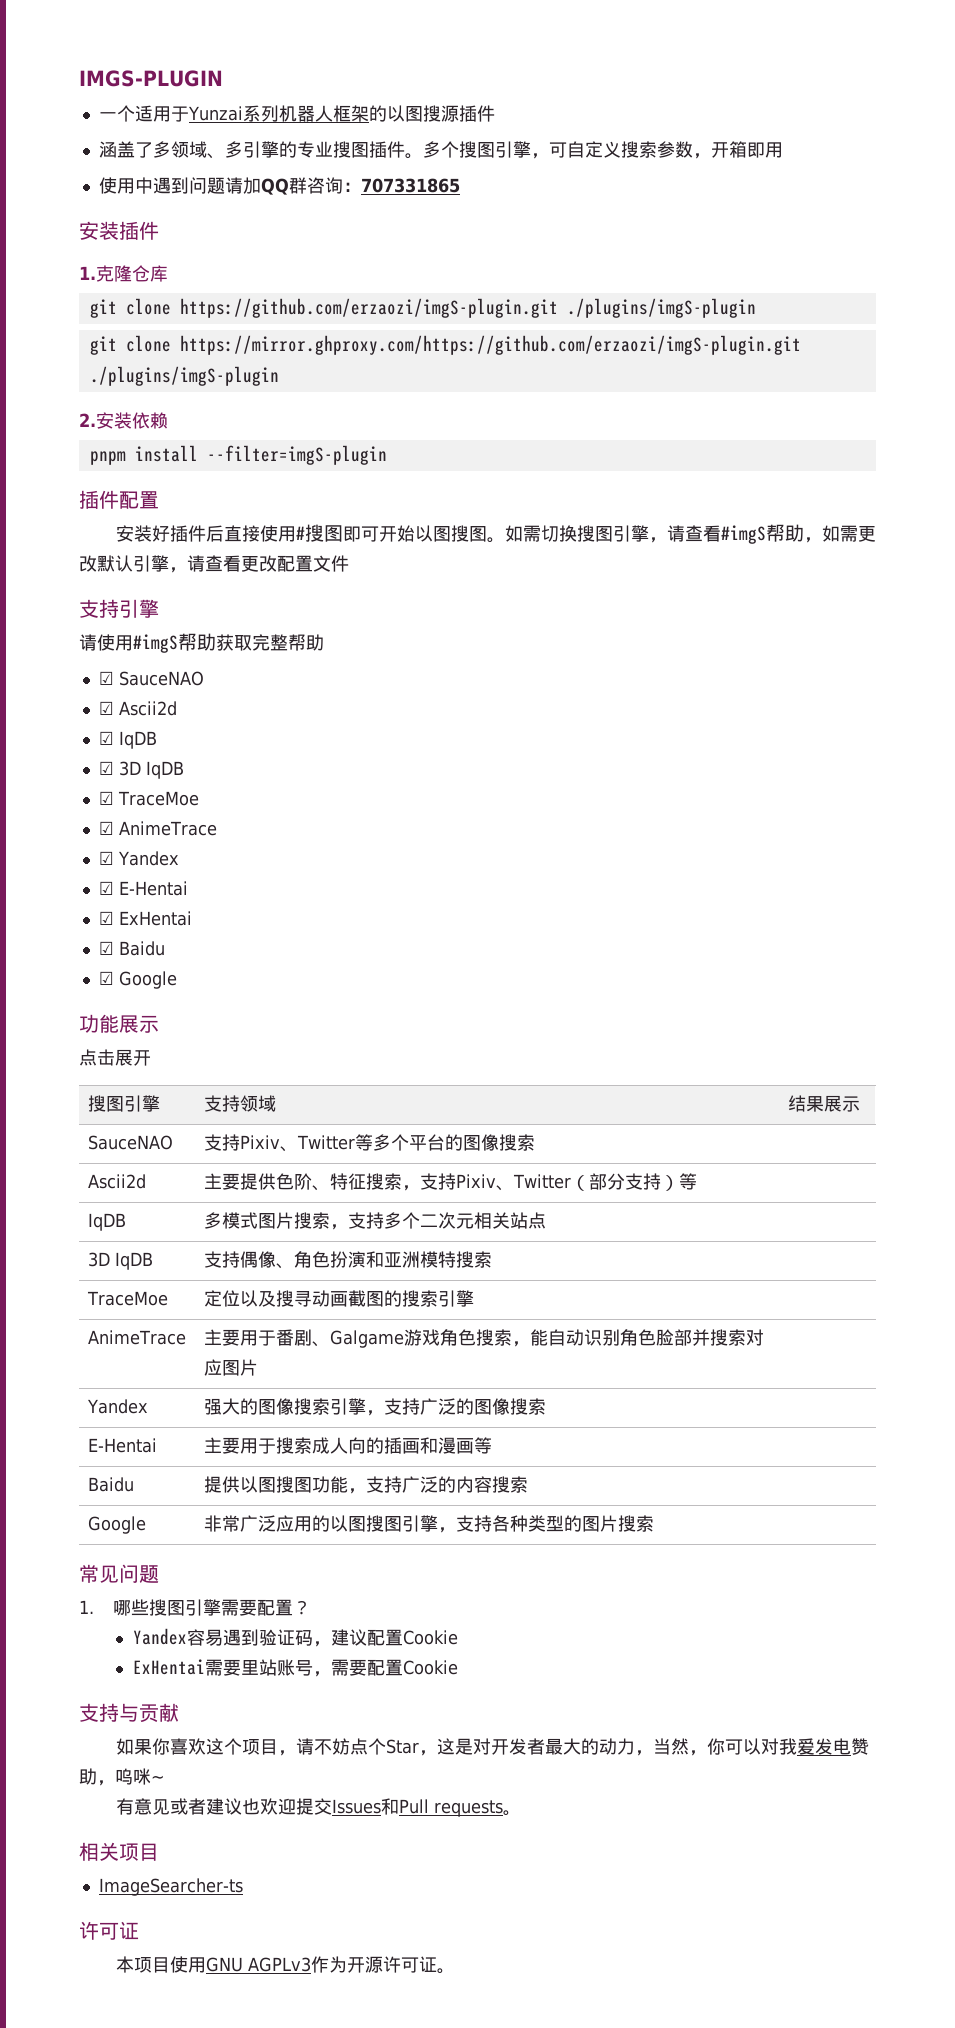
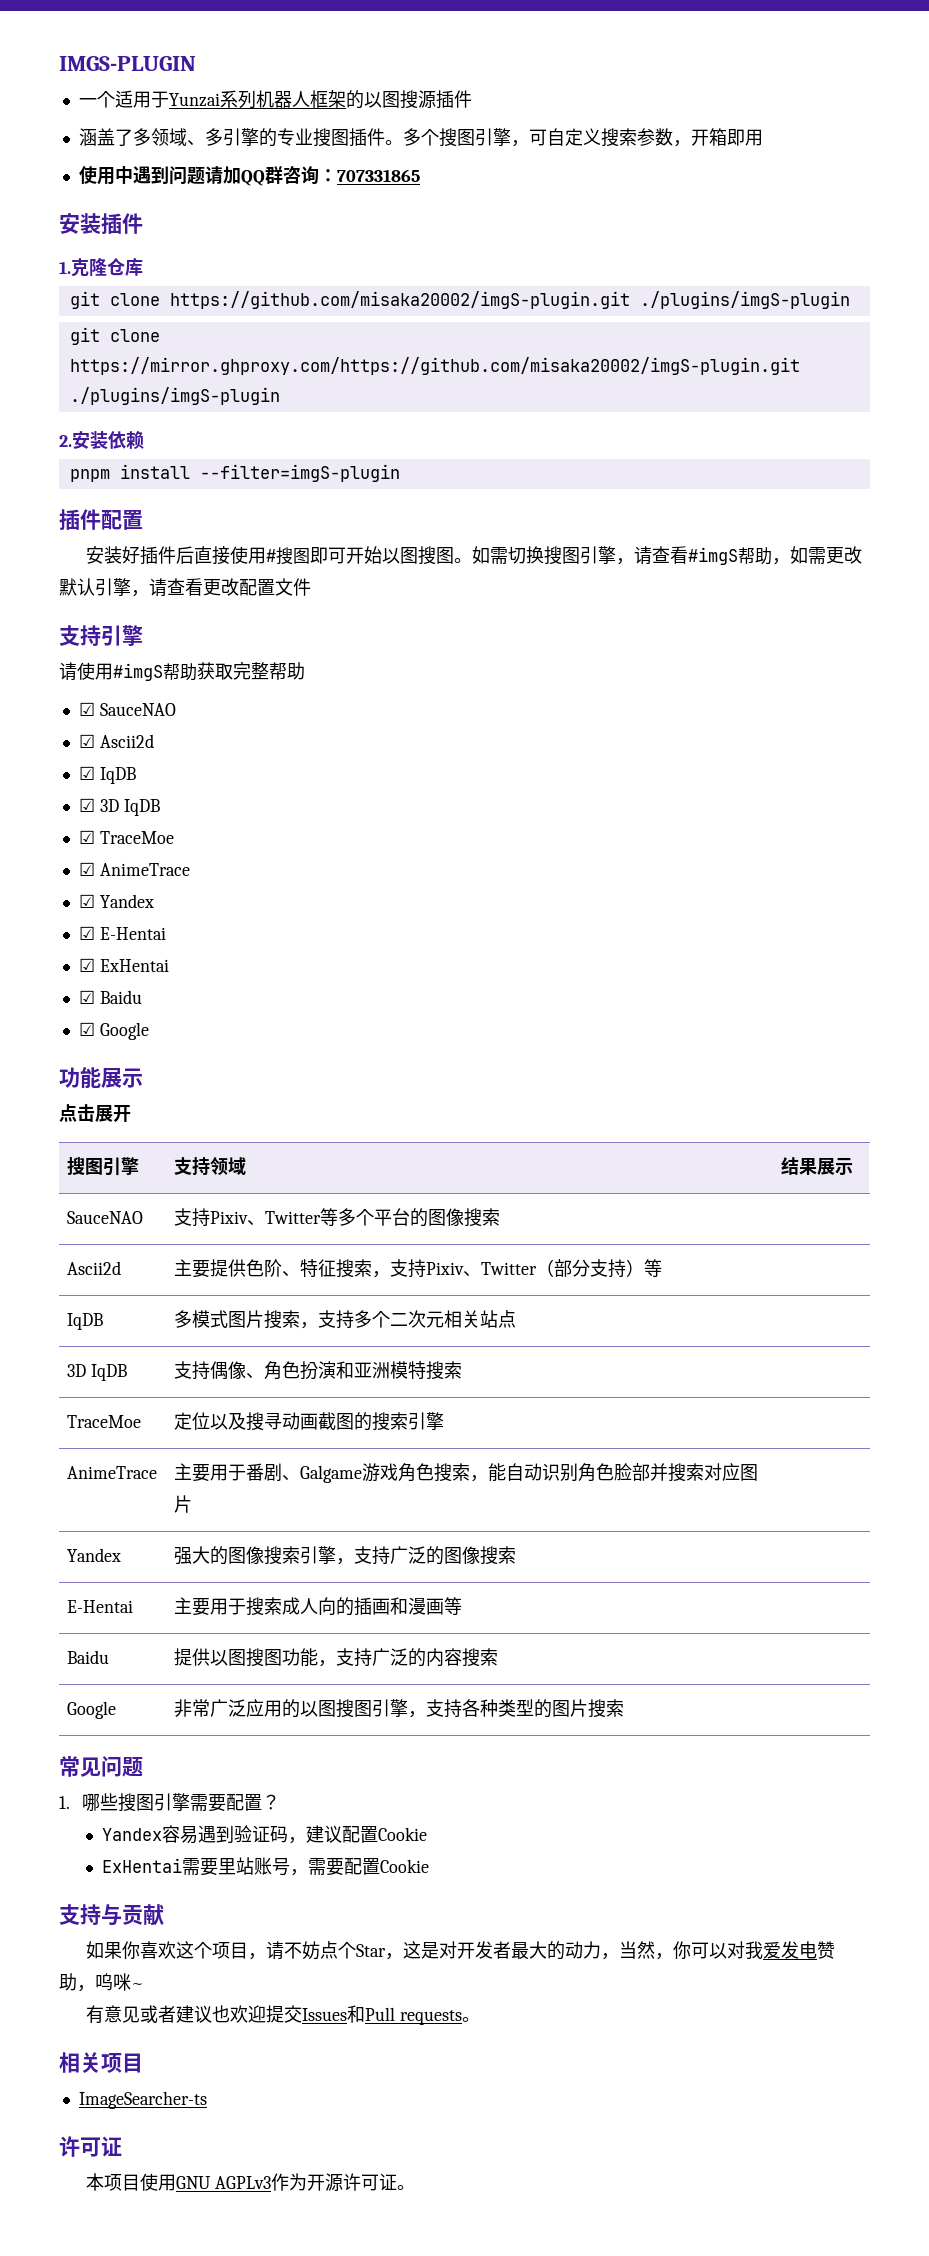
- git clone https://github.com/erzaozi/imgS-plugin.git ./plugins/imgS-plugin
+ git clone https://github.com/misaka20002/imgS-plugin.git ./plugins/imgS-plugin
- git clone https://mirror.ghproxy.com/https://github.com/erzaozi/imgS-plugin.git ./plugins/imgS-plugin
+ git clone https://mirror.ghproxy.com/https://github.com/misaka20002/imgS-plugin.git ./plugins/imgS-plugin

